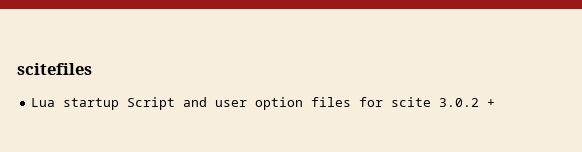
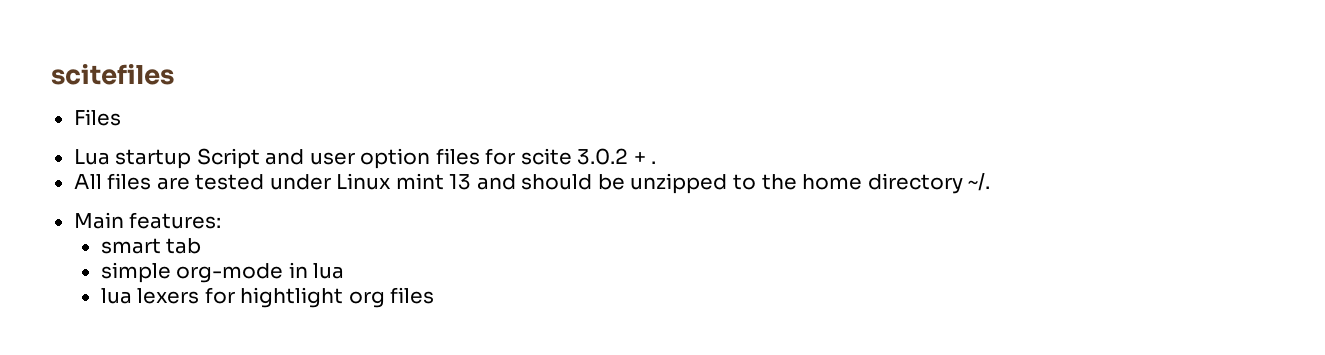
+ Files
- Lua startup Script and user option files for scite 3.0.2 +
+ Lua startup Script and user option files for scite 3.0.2 + .
+ All files are tested under Linux mint 13 and should be unzipped to the home directory ~/.
+ Main features:
+ smart tab
+ simple org-mode in lua
+ lua lexers for hightlight org files

